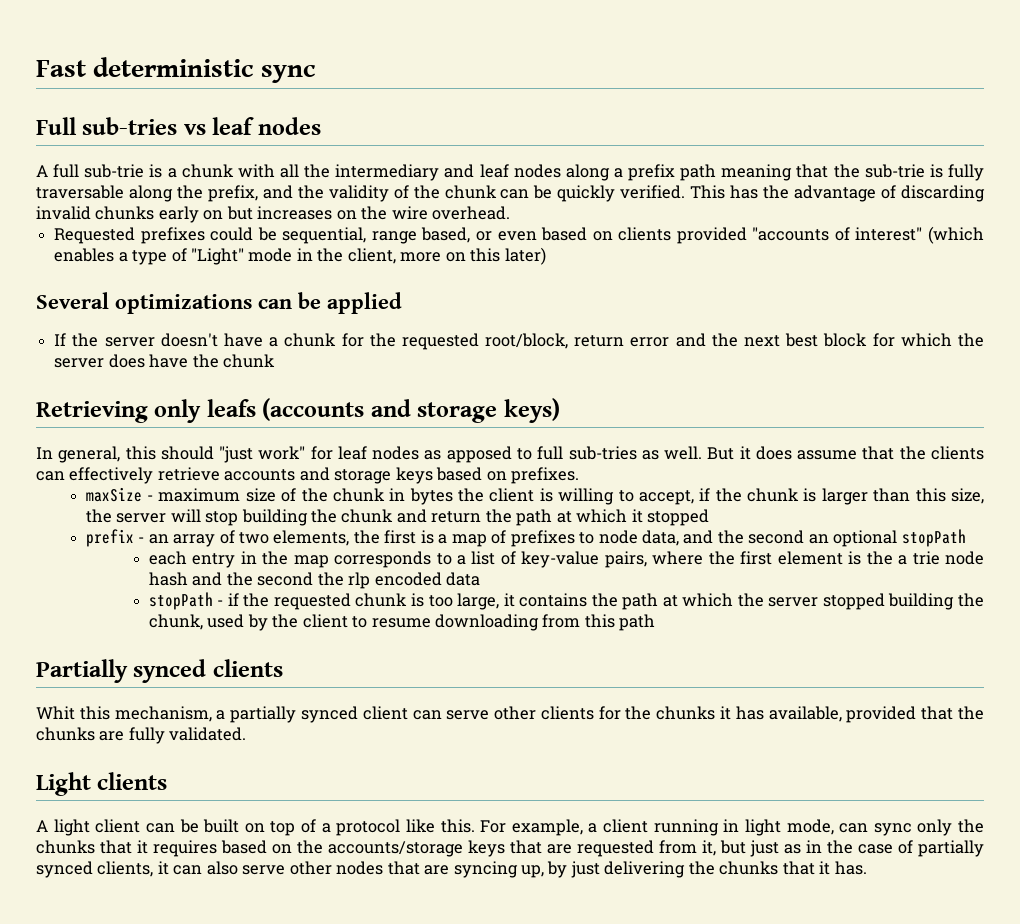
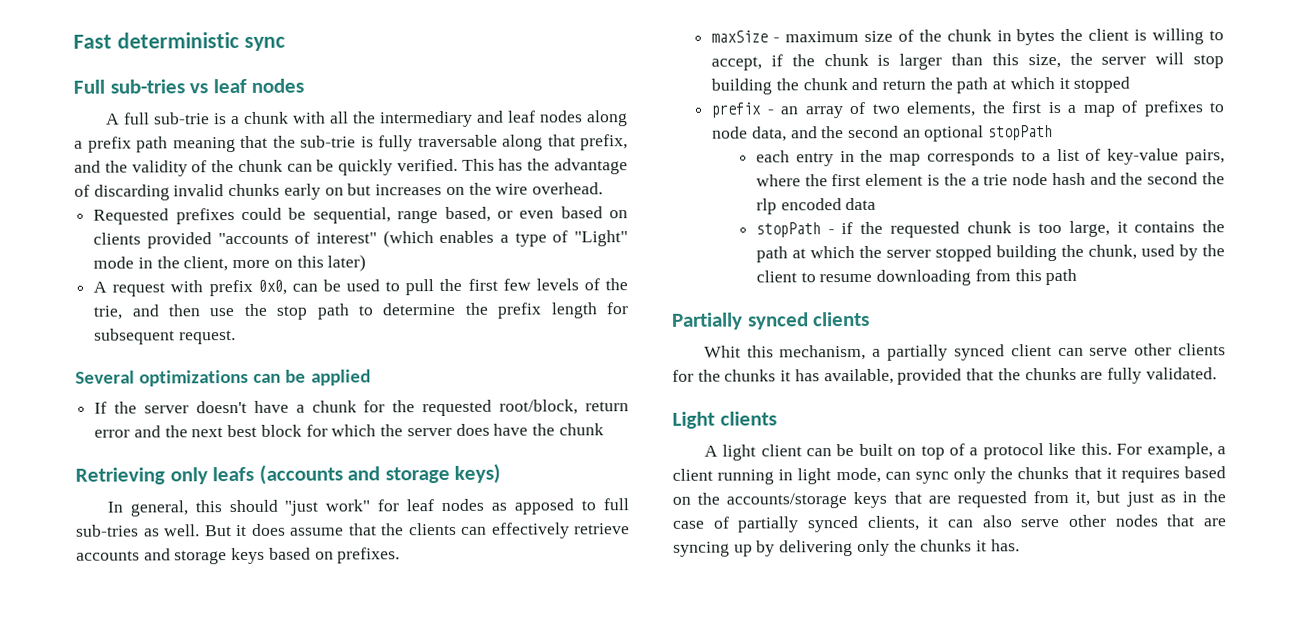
- A full sub-trie is a chunk with all the intermediary and leaf nodes along a prefix path meaning that the sub-trie is fully traversable along the prefix, and the validity of the chunk can be quickly verified.
+ A full sub-trie is a chunk with all the intermediary and leaf nodes along a prefix path meaning that the sub-trie is fully traversable along that prefix, and the validity of the chunk can be quickly verified.
+ A request with prefix 0x0, can be used to pull the first few levels of the trie, and then use the stop path to determine the prefix length for subsequent request.
- For example, a client running in light mode, can sync only the chunks that it requires based on the accounts/storage keys that are requested from it, but just as in the case of partially synced clients, it can also serve other nodes that are syncing up, by just delivering the chunks that it has.
+ For example, a client running in light mode, can sync only the chunks that it requires based on the accounts/storage keys that are requested from it, but just as in the case of partially synced clients, it can also serve other nodes that are syncing up by delivering only the chunks it has.

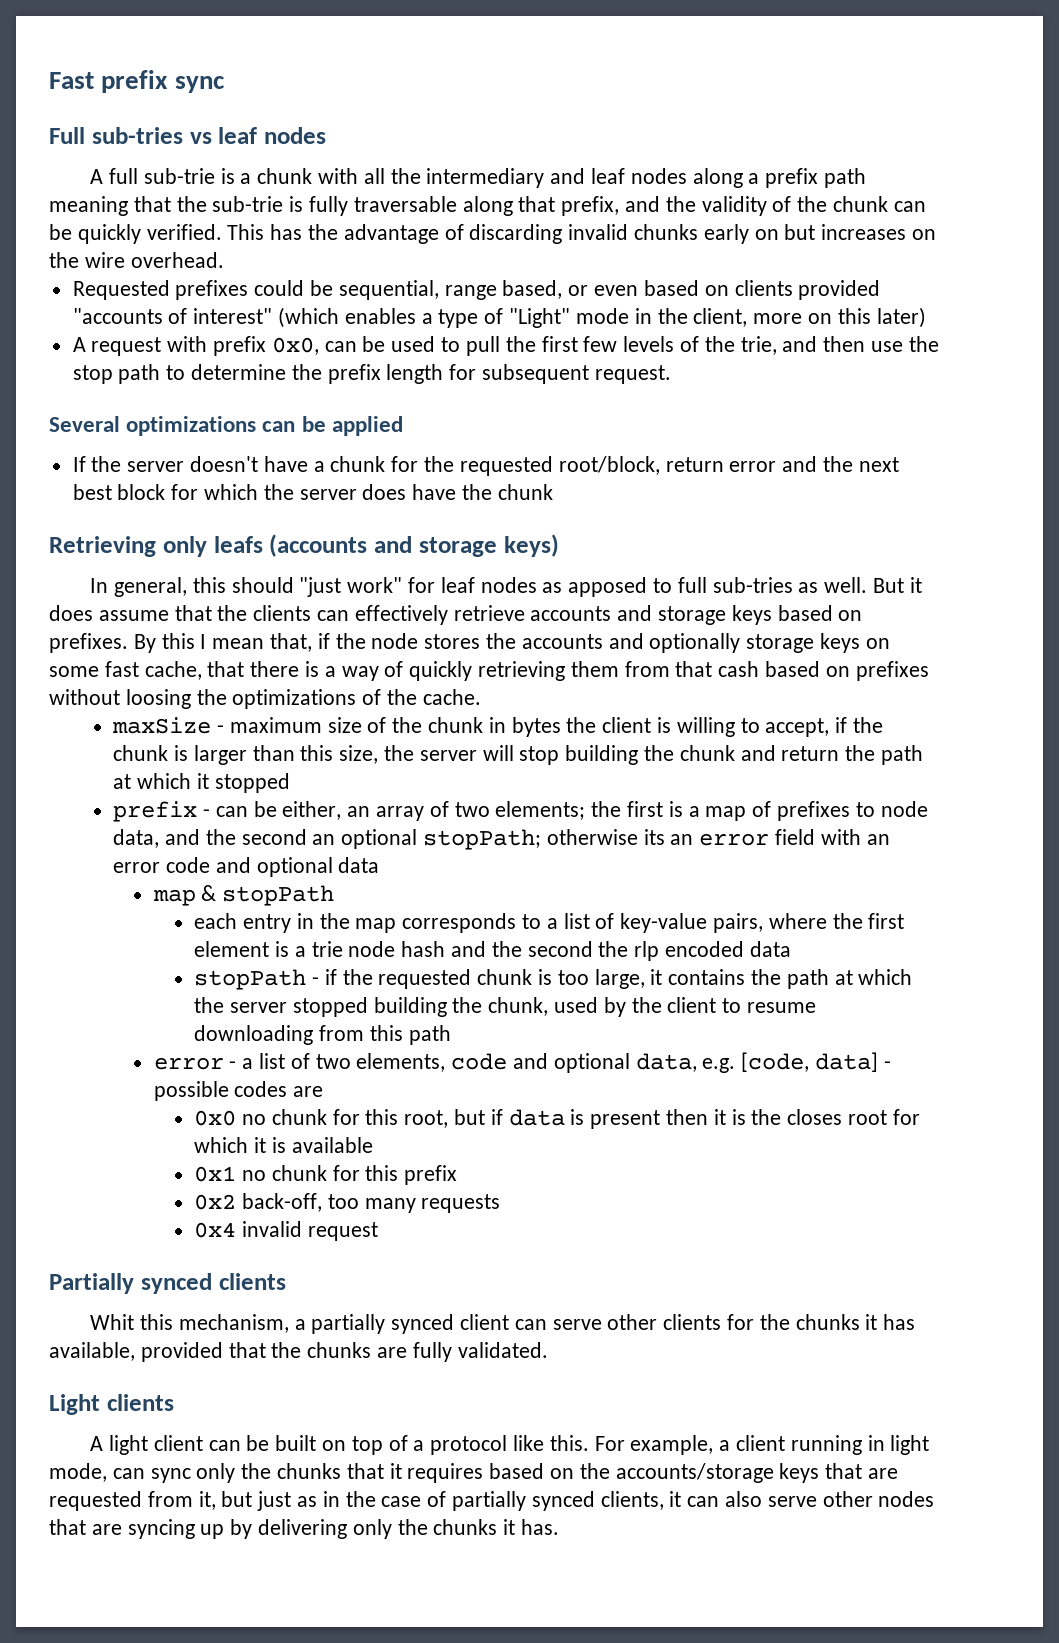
- Fast deterministic sync
+ Fast prefix sync
+ By this I mean that, if the node stores the accounts and optionally storage keys on some fast cache, that there is a way of quickly retrieving them from that cash based on prefixes without loosing the optimizations of the cache.
- prefix - an array of two elements, the first is a map of prefixes to node data, and the second an optional stopPath
+ prefix - can be either, an array of two elements; the first is a map of prefixes to node data, and the second an optional stopPath; otherwise its an error field with an error code and optional data
+ map & stopPath
- each entry in the map corresponds to a list of key-value pairs, where the first element is the a trie node hash and the second the rlp encoded data
+ each entry in the map corresponds to a list of key-value pairs, where the first element is a trie node hash and the second the rlp encoded data
+ error - a list of two elements, code and optional data, e.g. [code, data] - possible codes are
+ 0x0 no chunk for this root, but if data is present then it is the closes root for which it is available
+ 0x1 no chunk for this prefix
+ 0x2 back-off, too many requests
+ 0x4 invalid request

